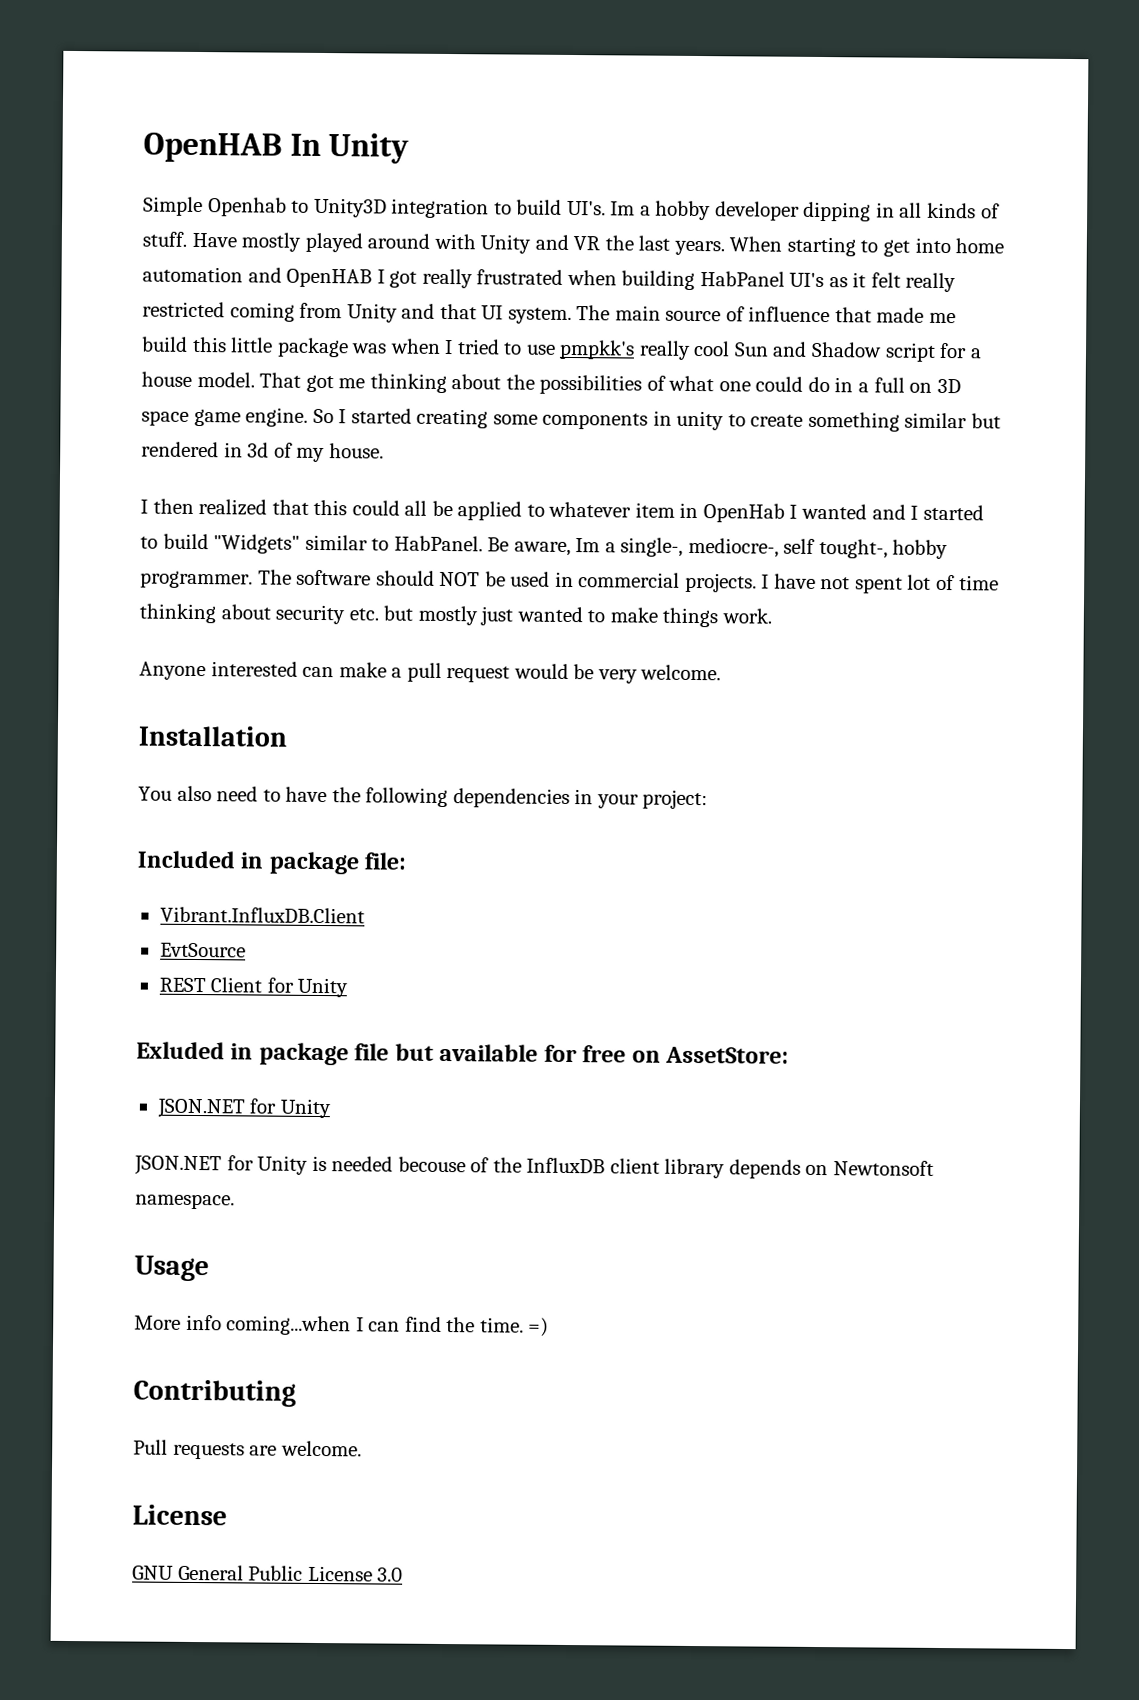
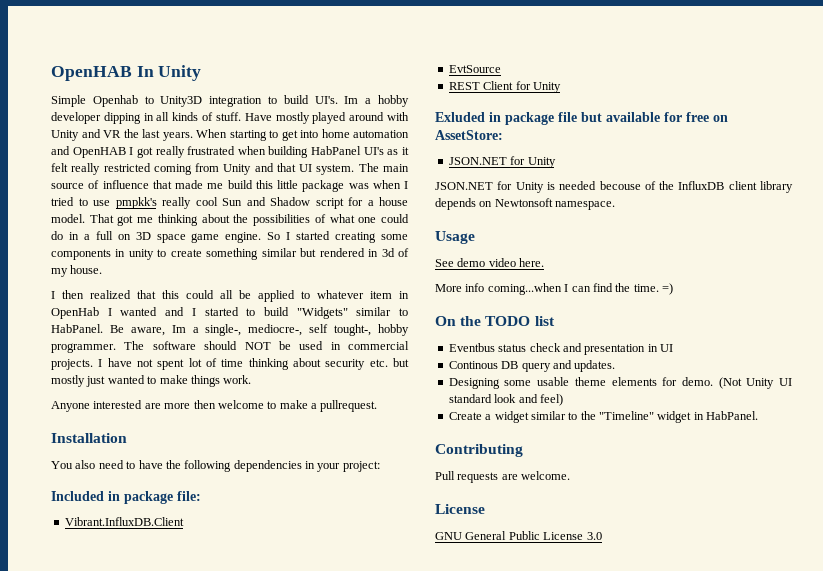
- Anyone interested can make a pull request would be very welcome.
+ Anyone interested are more then welcome to make a pullrequest.
+ See demo video here.
+ On the TODO list
+ Eventbus status check and presentation in UI
+ Continous DB query and updates.
+ Designing some usable theme elements for demo. (Not Unity UI standard look and feel)
+ Create a widget similar to the "Timeline" widget in HabPanel.

